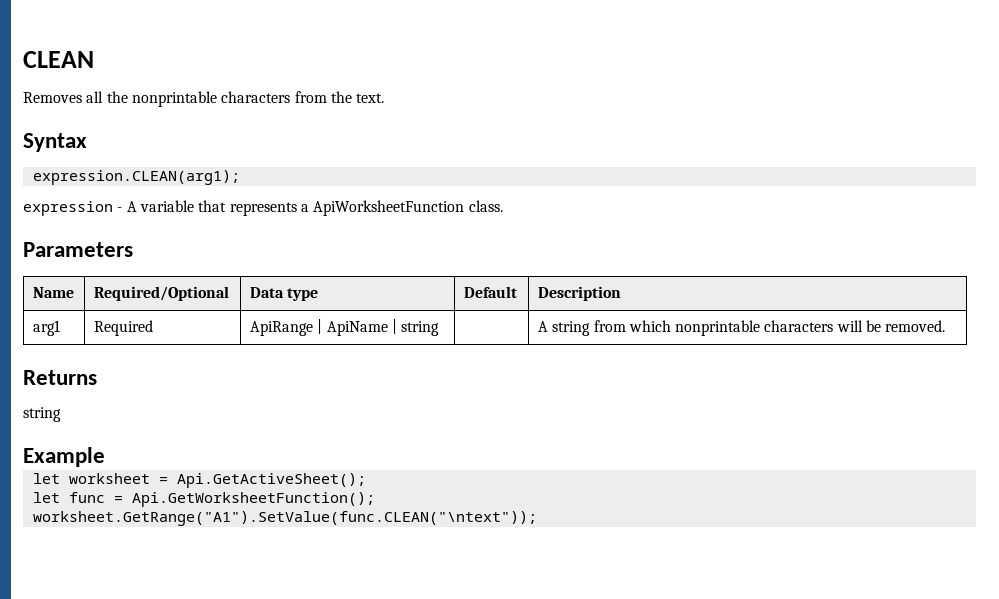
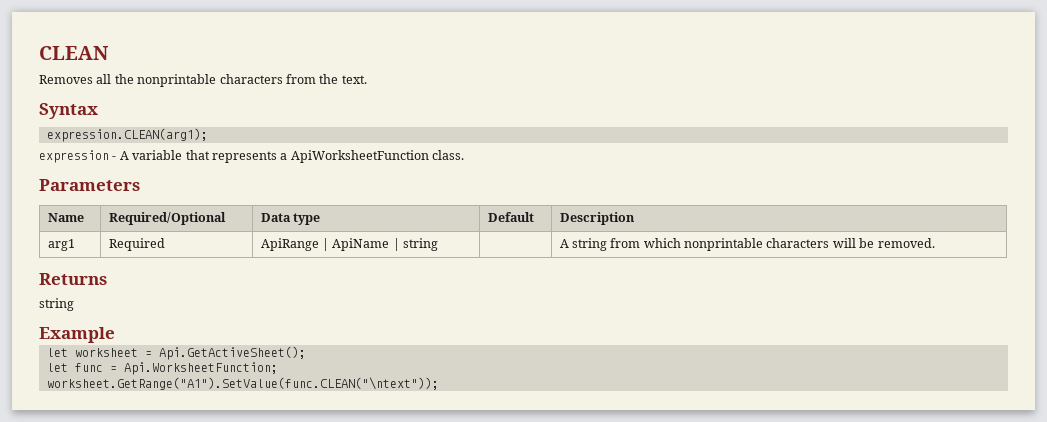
- let func = Api.GetWorksheetFunction();
+ let func = Api.WorksheetFunction;

